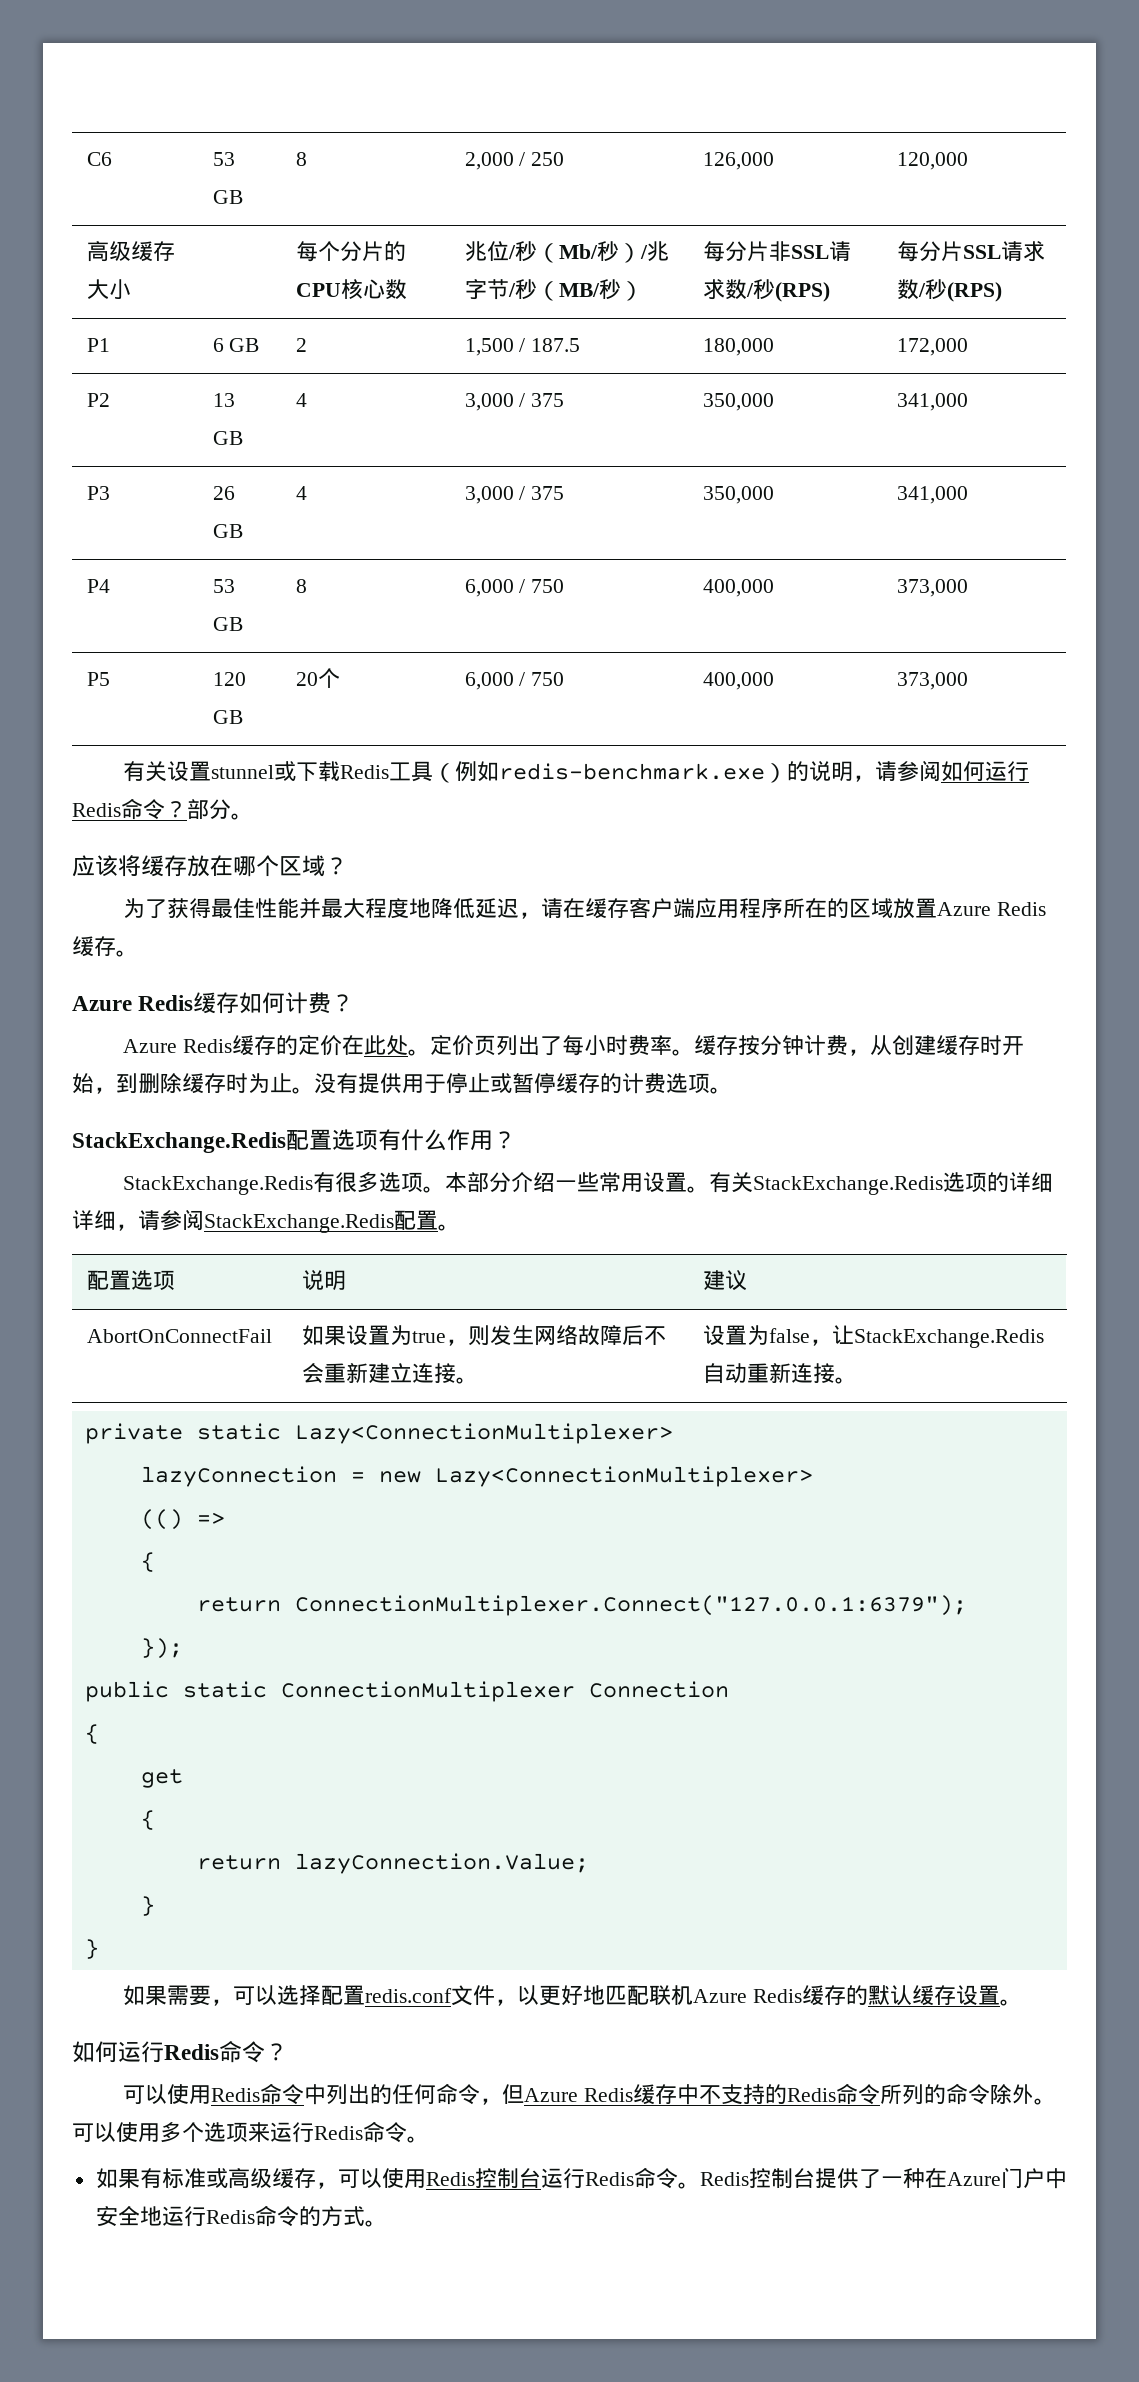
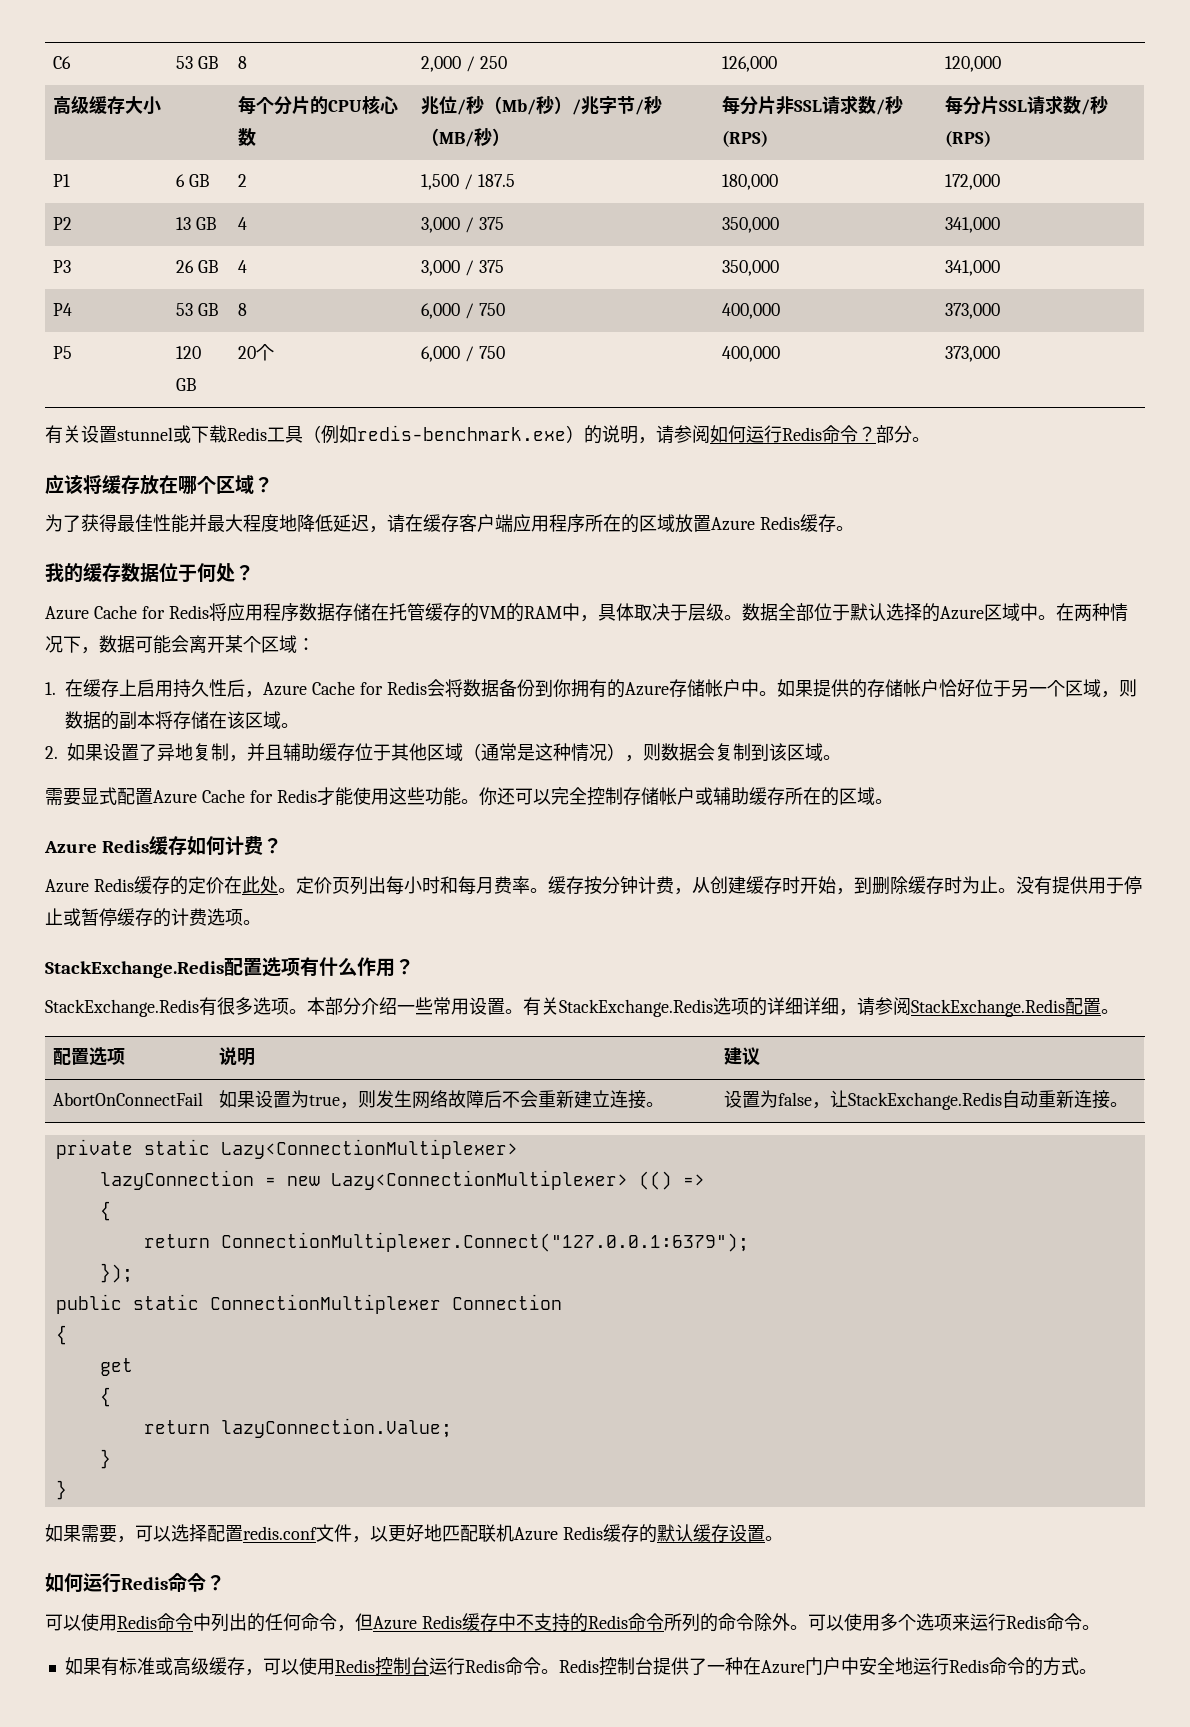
+ 我的缓存数据位于何处？
+ Azure Cache for Redis将应用程序数据存储在托管缓存的VM的RAM中，具体取决于层级。数据全部位于默认选择的Azure区域中。在两种情况下，数据可能会离开某个区域：
+ 1.在缓存上启用持久性后，Azure Cache for Redis会将数据备份到你拥有的Azure存储帐户中。如果提供的存储帐户恰好位于另一个区域，则数据的副本将存储在该区域。
+ 2.如果设置了异地复制，并且辅助缓存位于其他区域（通常是这种情况），则数据会复制到该区域。
+ 需要显式配置Azure Cache for Redis才能使用这些功能。你还可以完全控制存储帐户或辅助缓存所在的区域。
- 定价页列出了每小时费率。
+ 定价页列出每小时和每月费率。
- lazyConnection = new Lazy<ConnectionMultiplexer>
- (() =>
+ lazyConnection = new Lazy<ConnectionMultiplexer> (() =>

